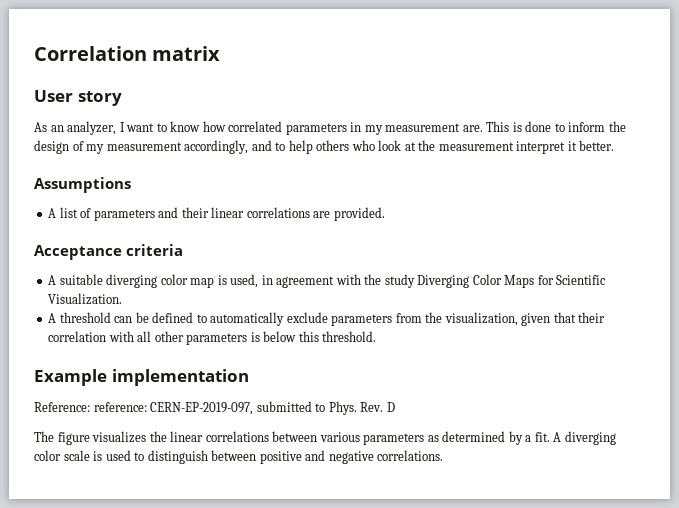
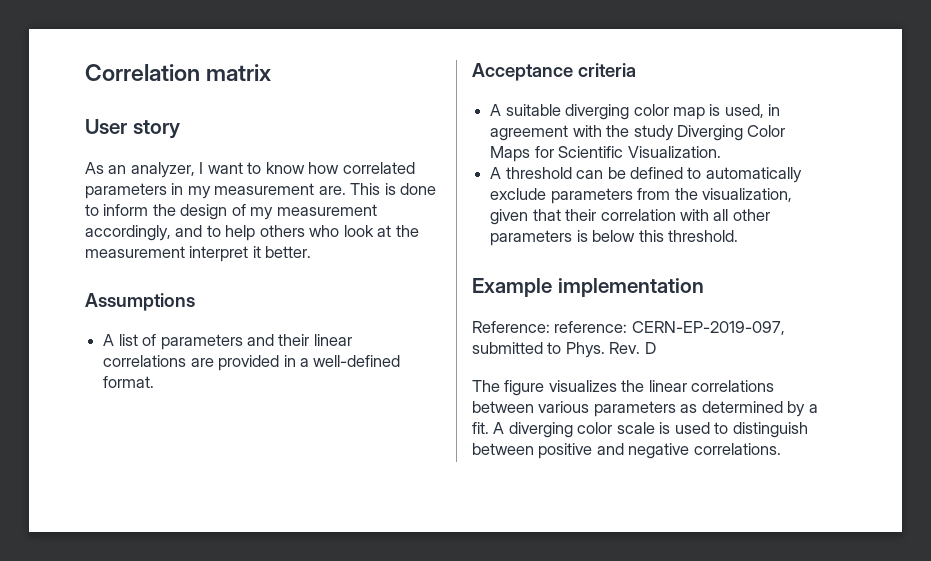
- A list of parameters and their linear correlations are provided.
+ A list of parameters and their linear correlations are provided in a well-defined format.

